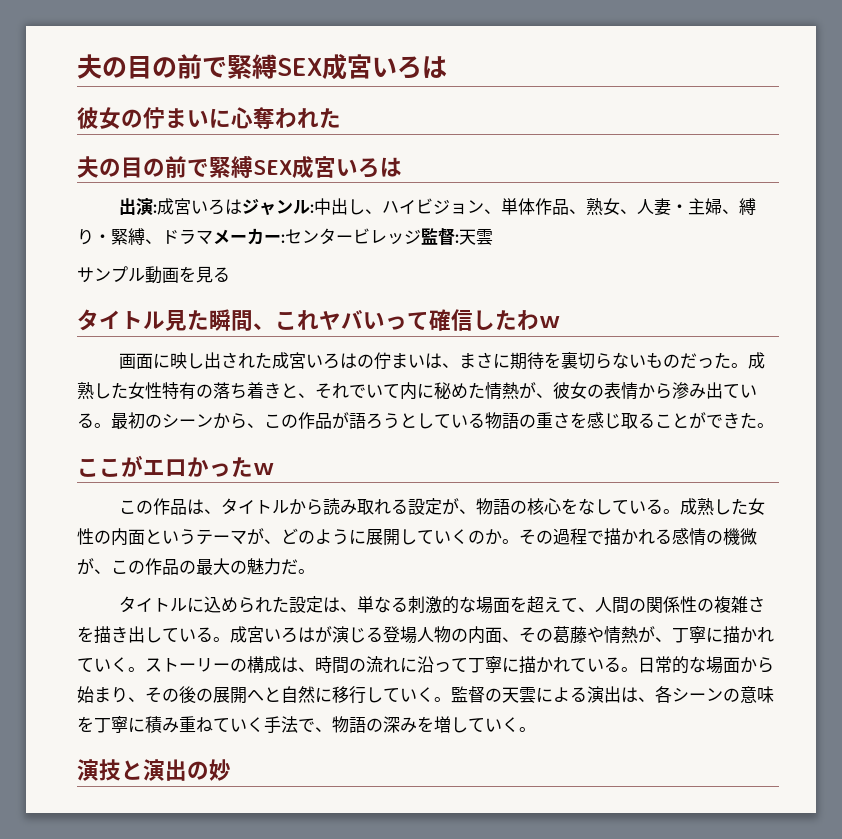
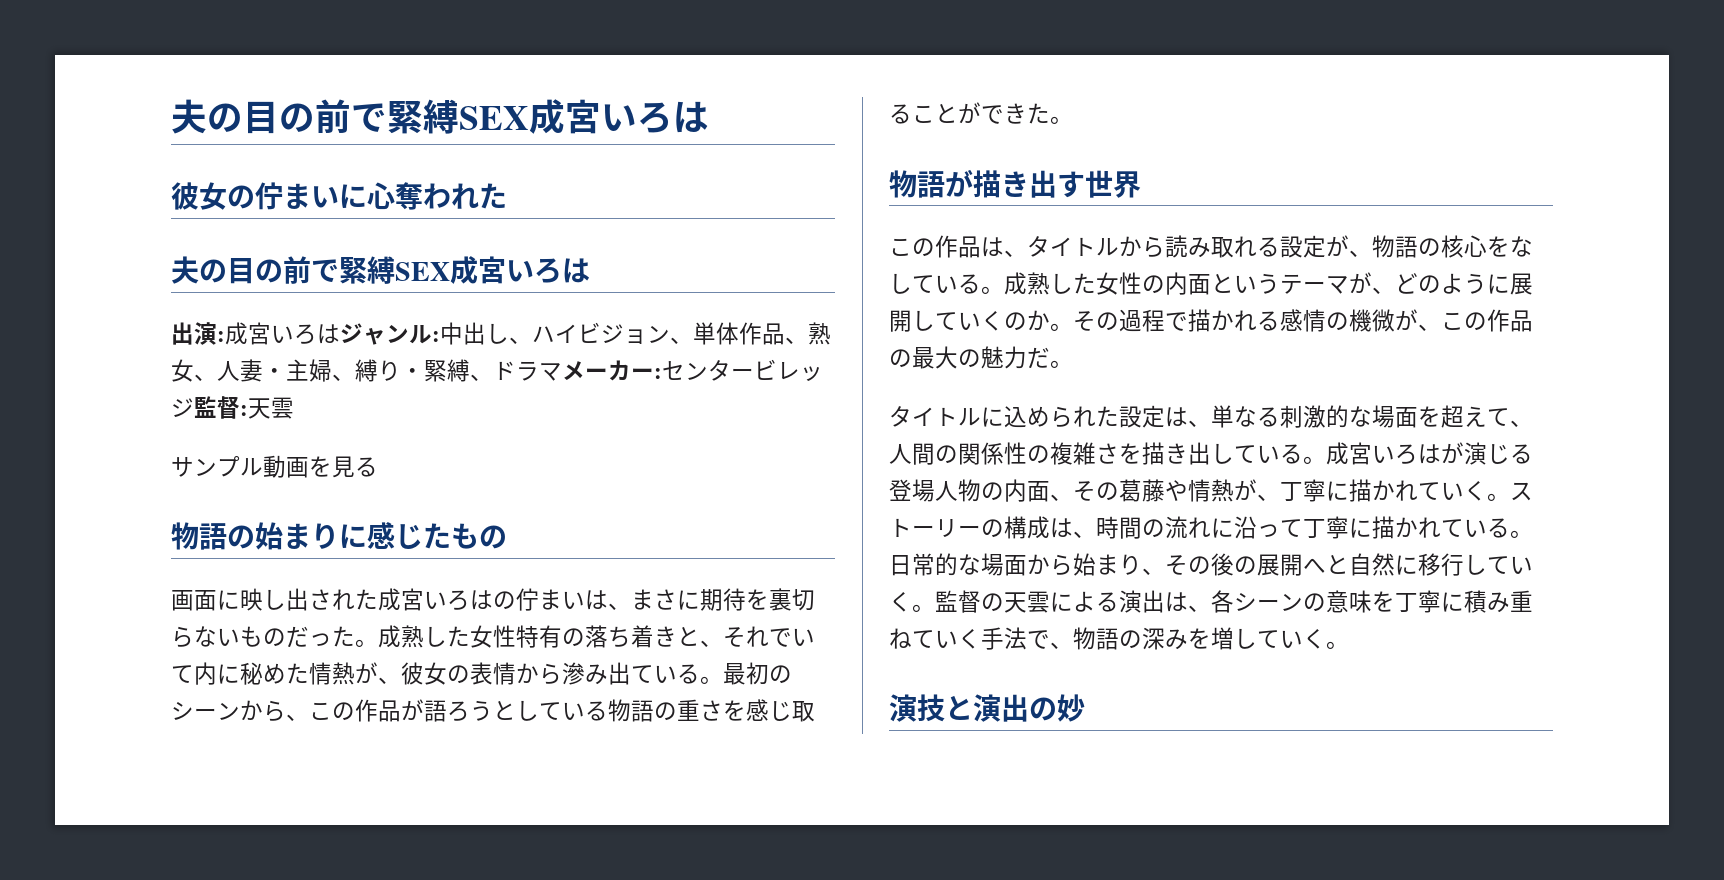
- タイトル見た瞬間、これヤバいって確信したわｗ
+ 物語の始まりに感じたもの
- ここがエロかったｗ
+ 物語が描き出す世界

